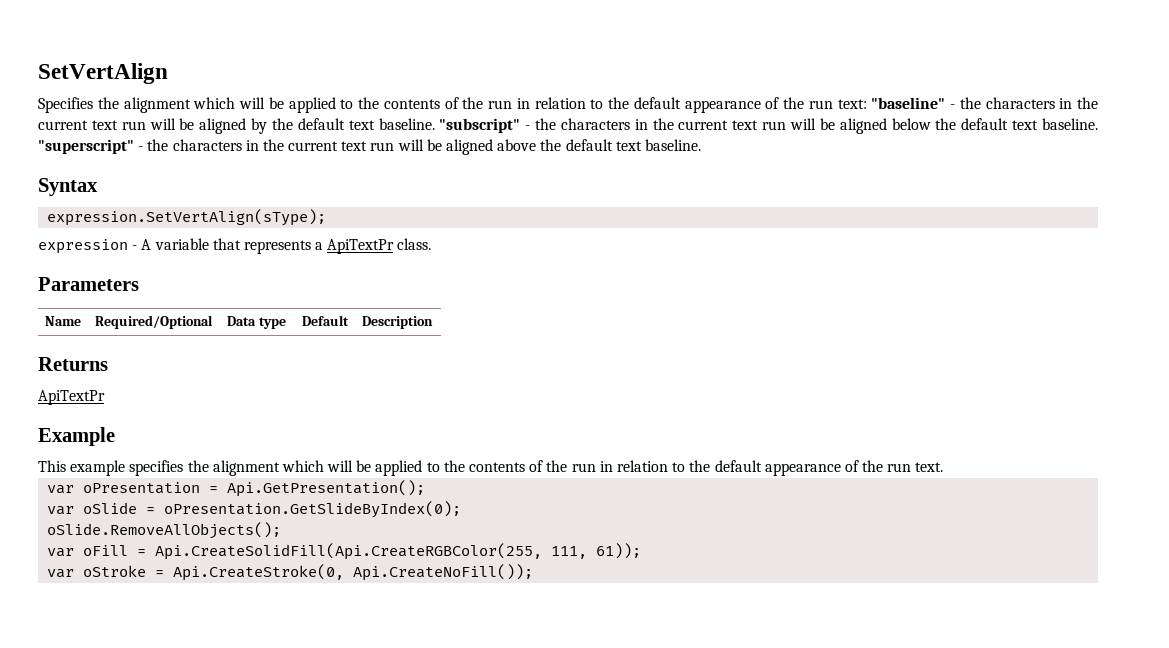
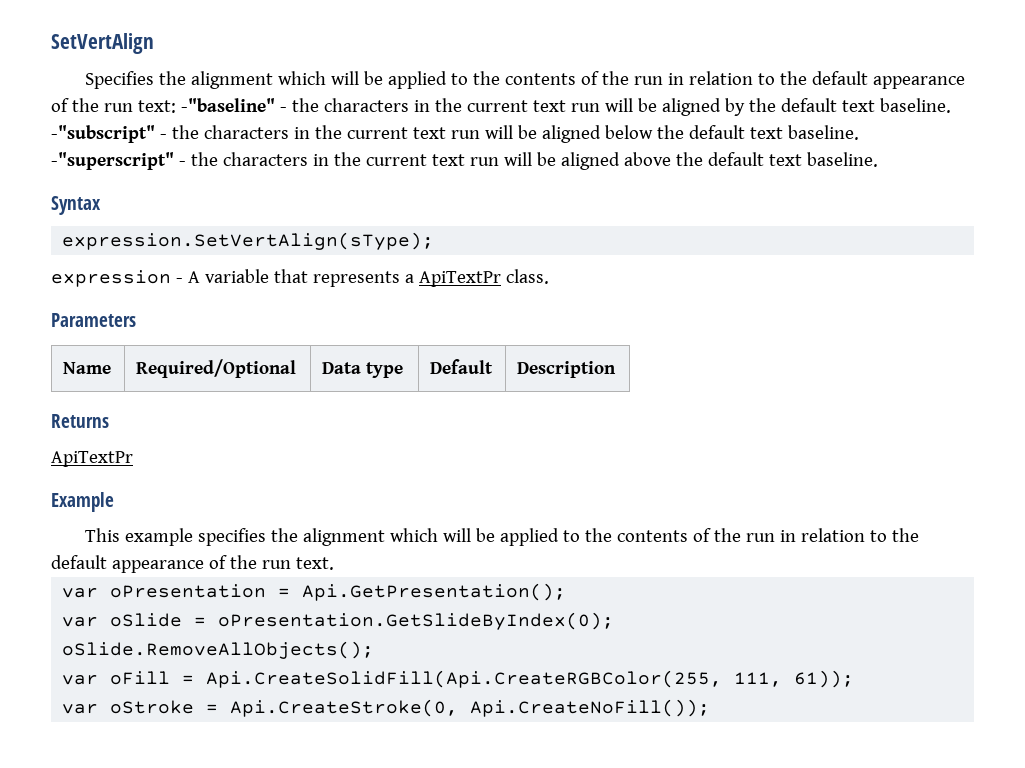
- Specifies the alignment which will be applied to the contents of the run in relation to the default appearance of the run text: "baseline" - the characters in the current text run will be aligned by the default text baseline.
+ Specifies the alignment which will be applied to the contents of the run in relation to the default appearance of the run text: -"baseline" - the characters in the current text run will be aligned by the default text baseline.
- "subscript" - the characters in the current text run will be aligned below the default text baseline.
+ -"subscript" - the characters in the current text run will be aligned below the default text baseline.
- "superscript" - the characters in the current text run will be aligned above the default text baseline.
+ -"superscript" - the characters in the current text run will be aligned above the default text baseline.

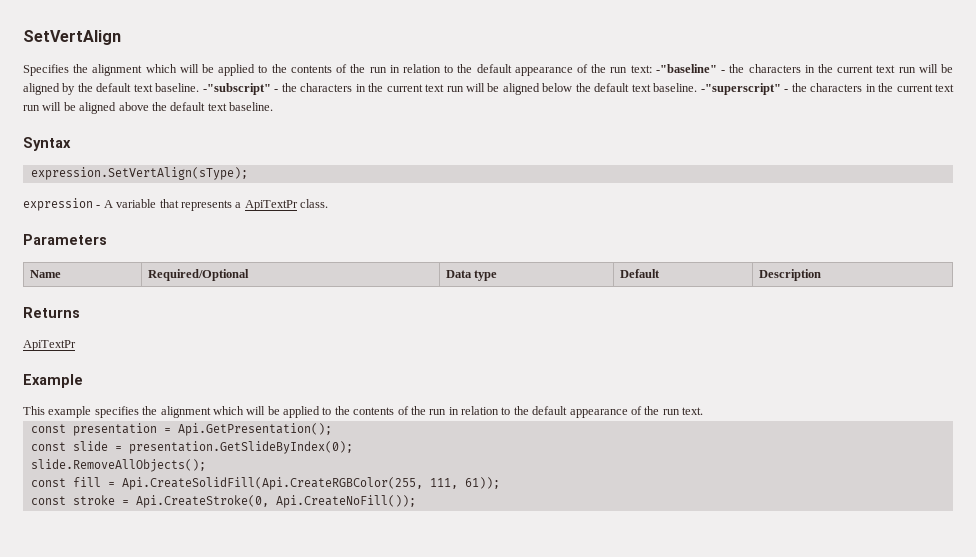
- var oPresentation = Api.GetPresentation();
+ const presentation = Api.GetPresentation();
- var oSlide = oPresentation.GetSlideByIndex(0);
- oSlide.RemoveAllObjects();
- var oFill = Api.CreateSolidFill(Api.CreateRGBColor(255, 111, 61));
+ const slide = presentation.GetSlideByIndex(0);
+ slide.RemoveAllObjects();
+ const fill = Api.CreateSolidFill(Api.CreateRGBColor(255, 111, 61));
- var oStroke = Api.CreateStroke(0, Api.CreateNoFill());
+ const stroke = Api.CreateStroke(0, Api.CreateNoFill());

